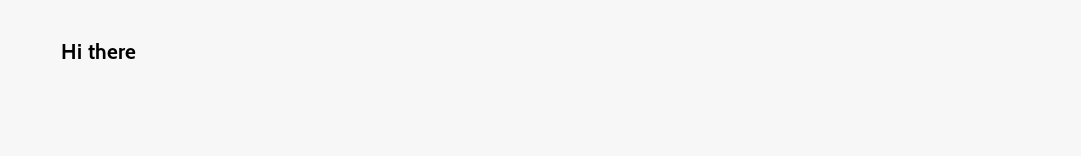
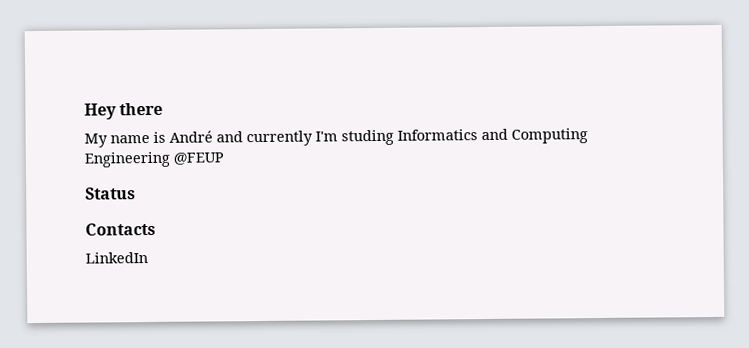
- Hi there
+ Hey there
+ My name is André and currently I'm studing Informatics and Computing Engineering @FEUP
+ Status
+ Contacts
+ LinkedIn

